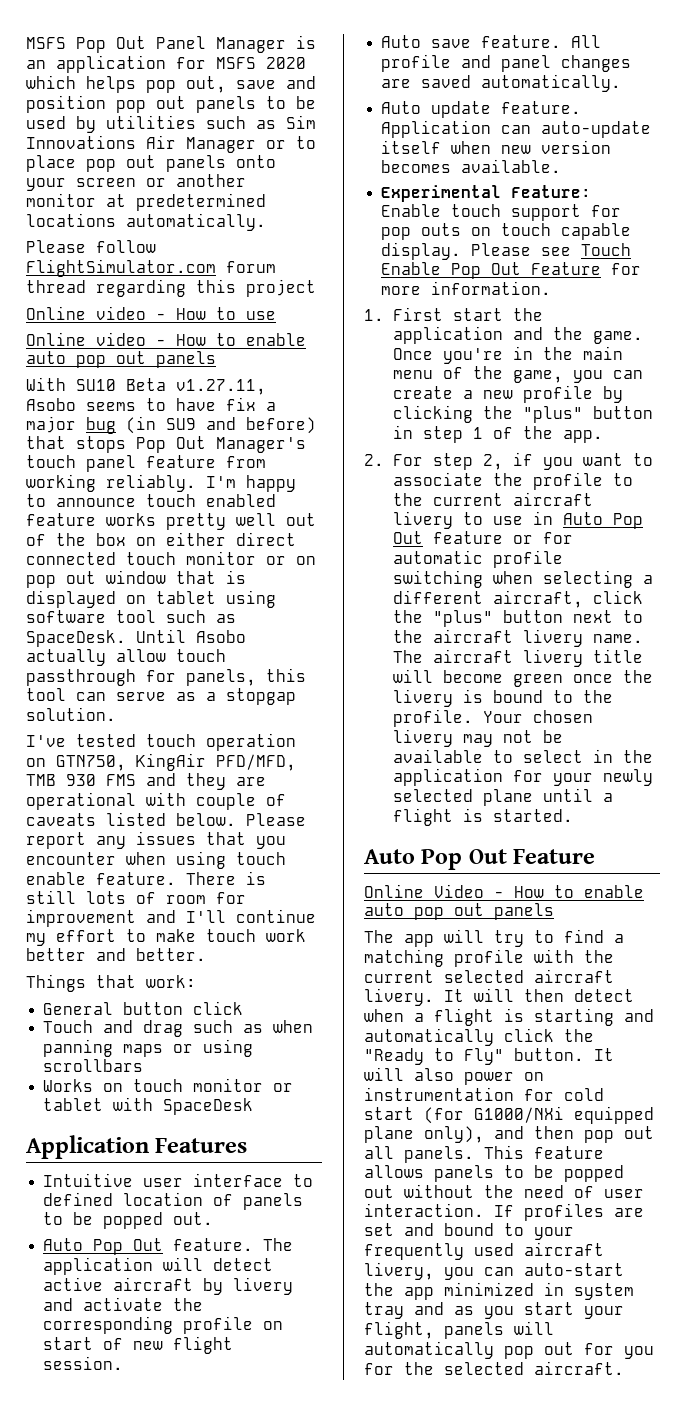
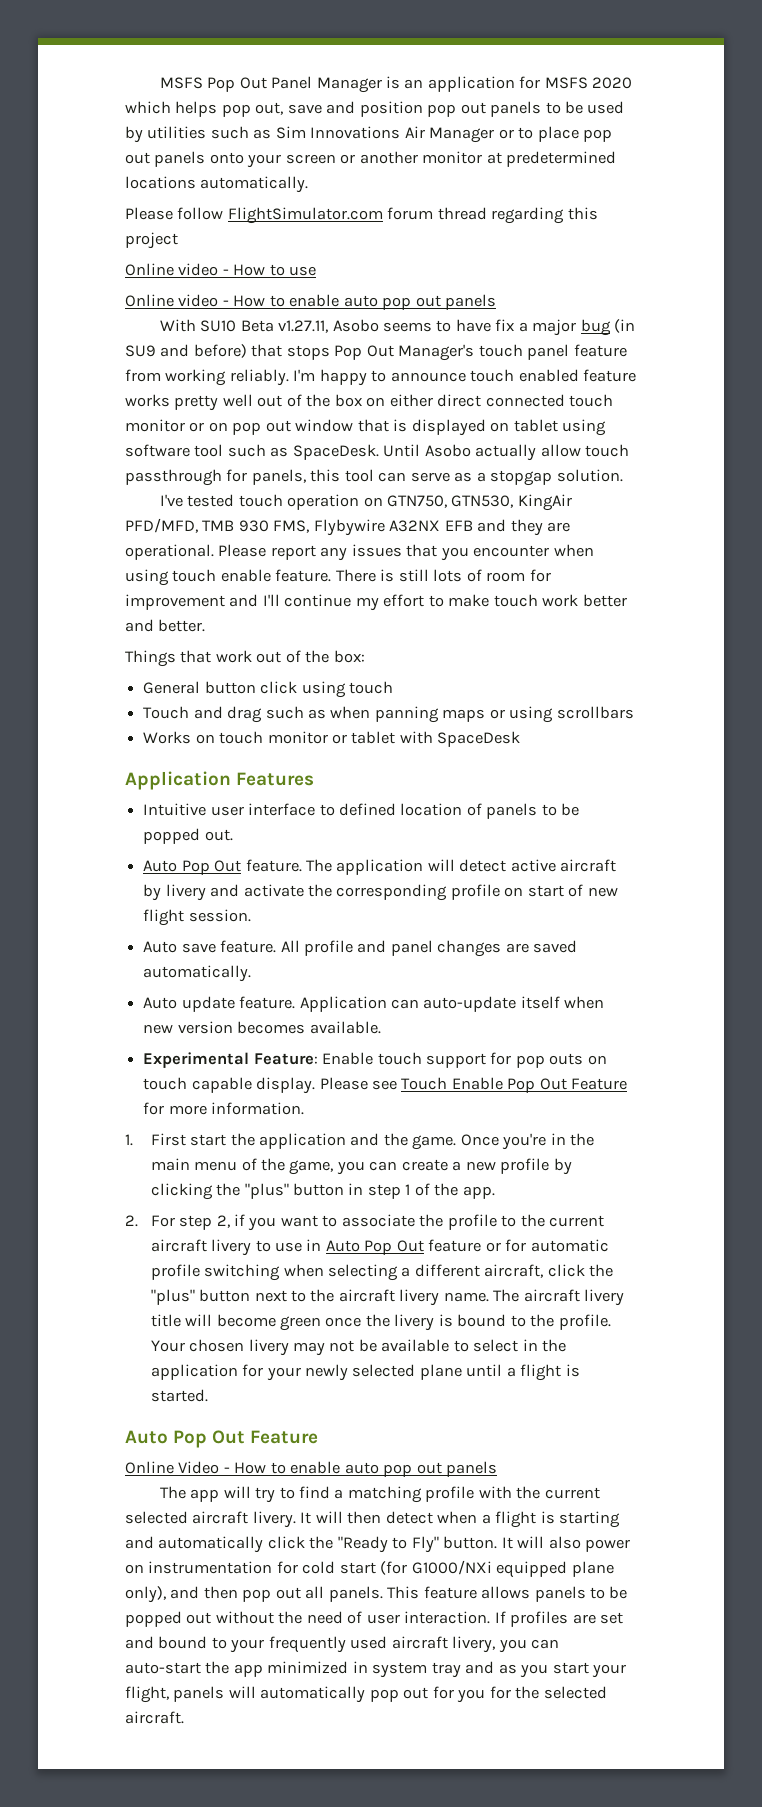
- I've tested touch operation on GTN750, KingAir PFD/MFD, TMB 930 FMS and they are operational with couple of caveats listed below.
+ I've tested touch operation on GTN750, GTN530, KingAir PFD/MFD, TMB 930 FMS, Flybywire A32NX EFB and they are operational.
- Things that work:
+ Things that work out of the box:
- General button click
+ General button click using touch

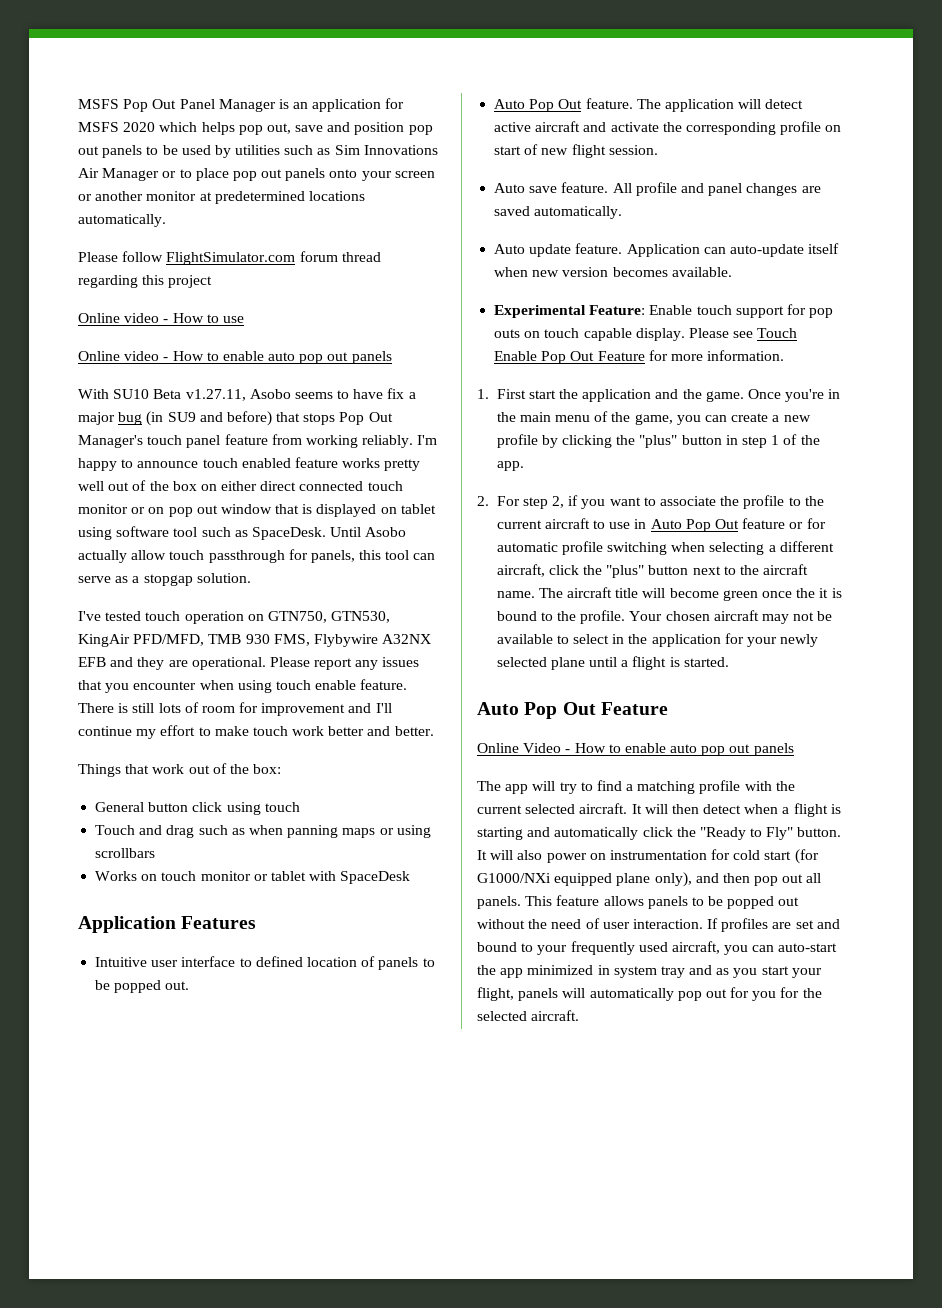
- The application will detect active aircraft by livery and activate the corresponding profile on start of new flight session.
+ The application will detect active aircraft and activate the corresponding profile on start of new flight session.
- 2. For step 2, if you want to associate the profile to the current aircraft livery to use in Auto Pop Out feature or for automatic profile switching when selecting a different aircraft, click the "plus" button next to the aircraft livery name.
+ 2. For step 2, if you want to associate the profile to the current aircraft to use in Auto Pop Out feature or for automatic profile switching when selecting a different aircraft, click the "plus" button next to the aircraft name.
- The aircraft livery title will become green once the livery is bound to the profile.
+ The aircraft title will become green once the it is bound to the profile.
- Your chosen livery may not be available to select in the application for your newly selected plane until a flight is started.
+ Your chosen aircraft may not be available to select in the application for your newly selected plane until a flight is started.
- The app will try to find a matching profile with the current selected aircraft livery.
+ The app will try to find a matching profile with the current selected aircraft.
- If profiles are set and bound to your frequently used aircraft livery, you can auto-start the app minimized in system tray and as you start your flight, panels will automatically pop out for you for the selected aircraft.
+ If profiles are set and bound to your frequently used aircraft, you can auto-start the app minimized in system tray and as you start your flight, panels will automatically pop out for you for the selected aircraft.

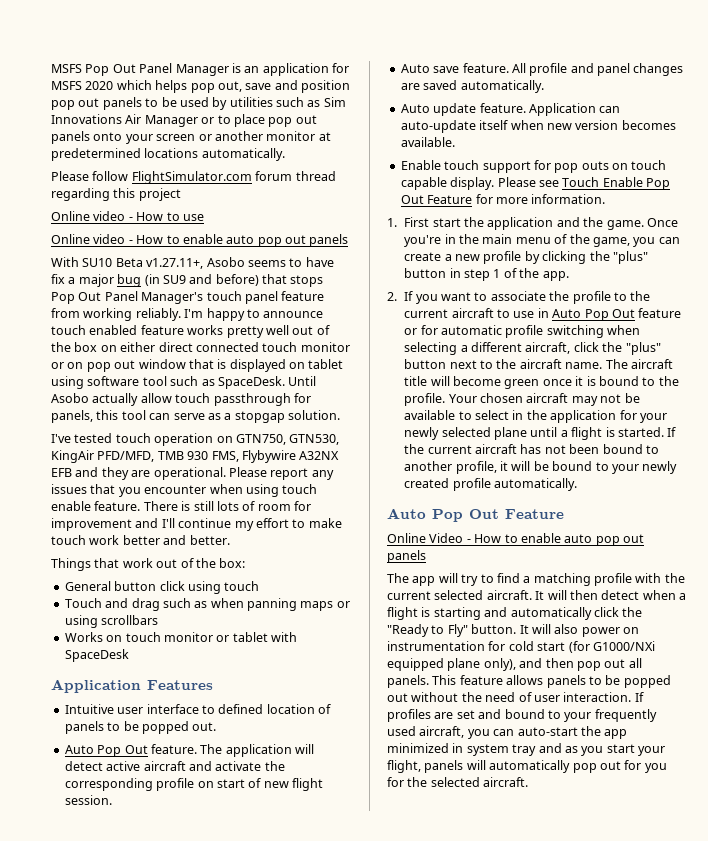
- With SU10 Beta v1.27.11, Asobo seems to have fix a major bug (in SU9 and before) that stops Pop Out Manager's touch panel feature from working reliably.
+ With SU10 Beta v1.27.11+, Asobo seems to have fix a major bug (in SU9 and before) that stops Pop Out Panel Manager's touch panel feature from working reliably.
- Experimental Feature: Enable touch support for pop outs on touch capable display.
+ Enable touch support for pop outs on touch capable display.
- 2. For step 2, if you want to associate the profile to the current aircraft to use in Auto Pop Out feature or for automatic profile switching when selecting a different aircraft, click the "plus" button next to the aircraft name.
+ 2. If you want to associate the profile to the current aircraft to use in Auto Pop Out feature or for automatic profile switching when selecting a different aircraft, click the "plus" button next to the aircraft name.
- The aircraft title will become green once the it is bound to the profile.
+ The aircraft title will become green once it is bound to the profile.
+ If the current aircraft has not been bound to another profile, it will be bound to your newly created profile automatically.

